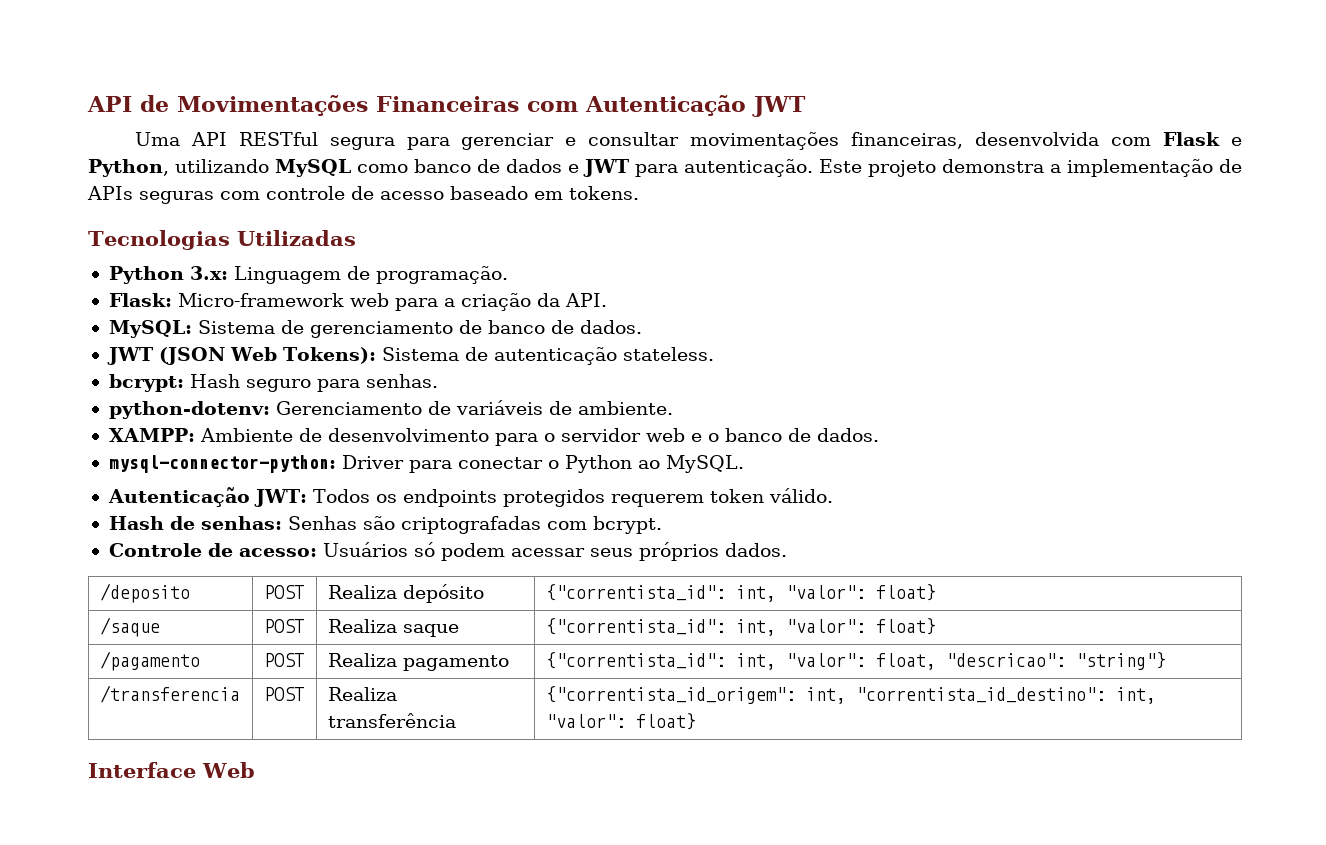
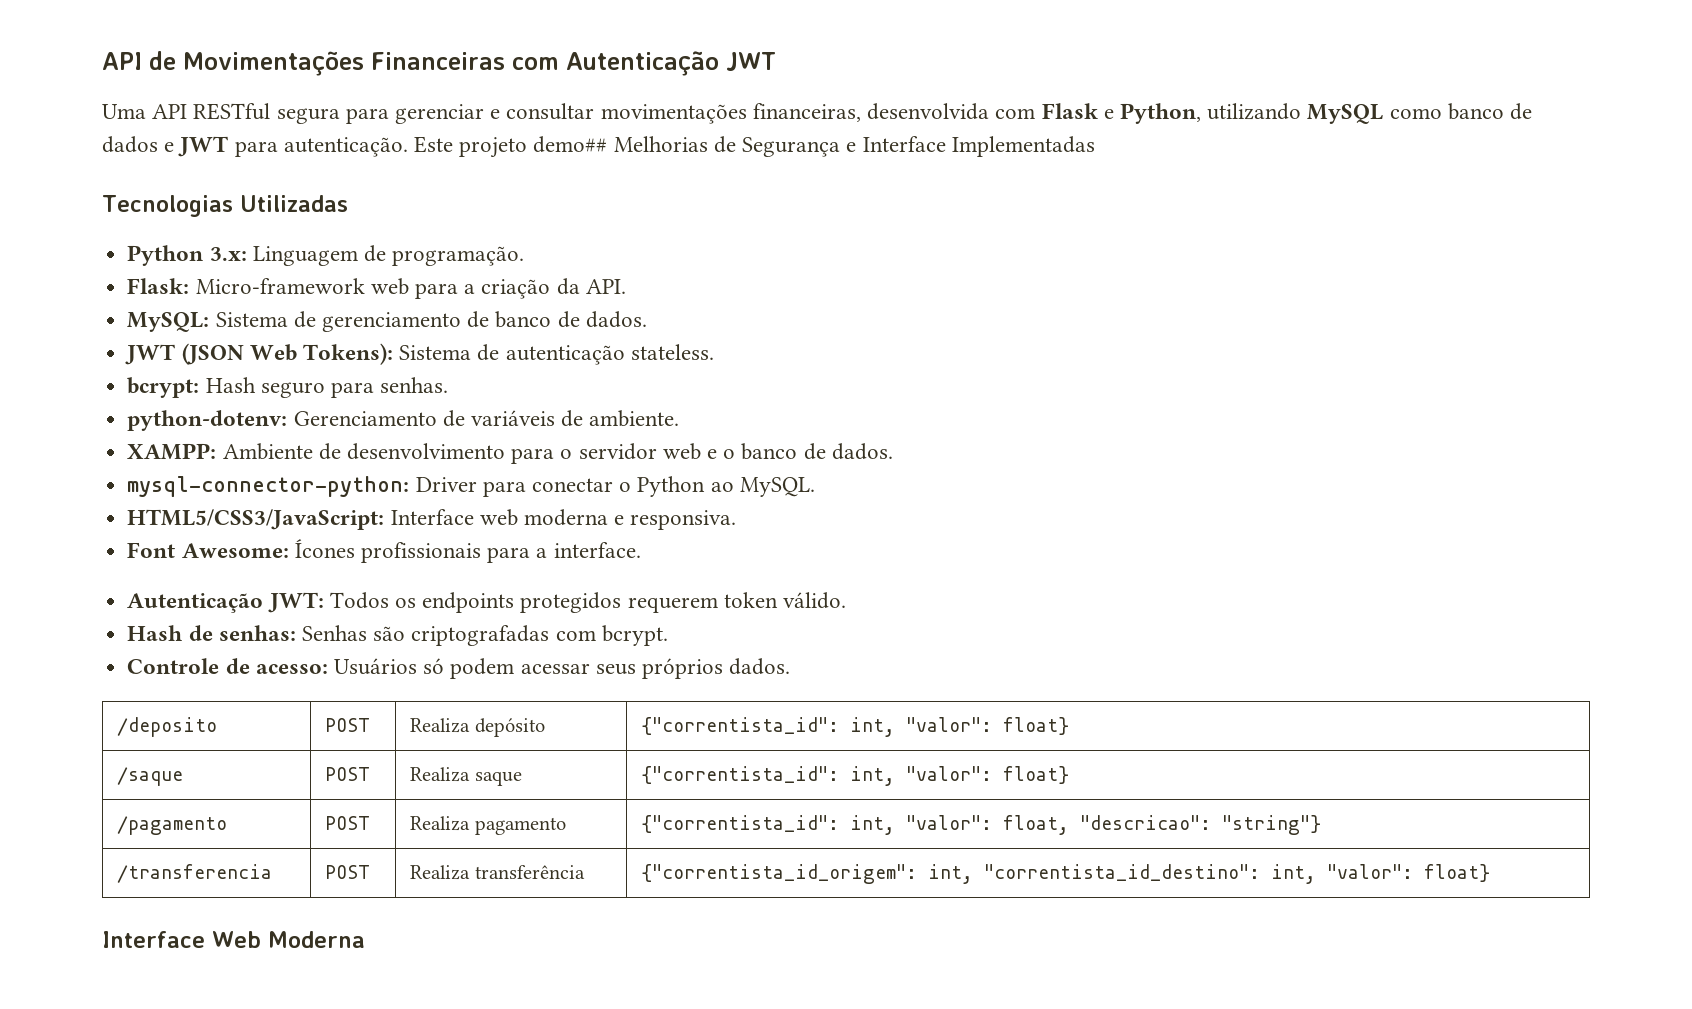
- Este projeto demonstra a implementação de APIs seguras com controle de acesso baseado em tokens.
+ Este projeto demo## Melhorias de Segurança e Interface Implementadas
+ HTML5/CSS3/JavaScript: Interface web moderna e responsiva.
+ Font Awesome: Ícones profissionais para a interface.
- Interface Web
+ Interface Web Moderna

